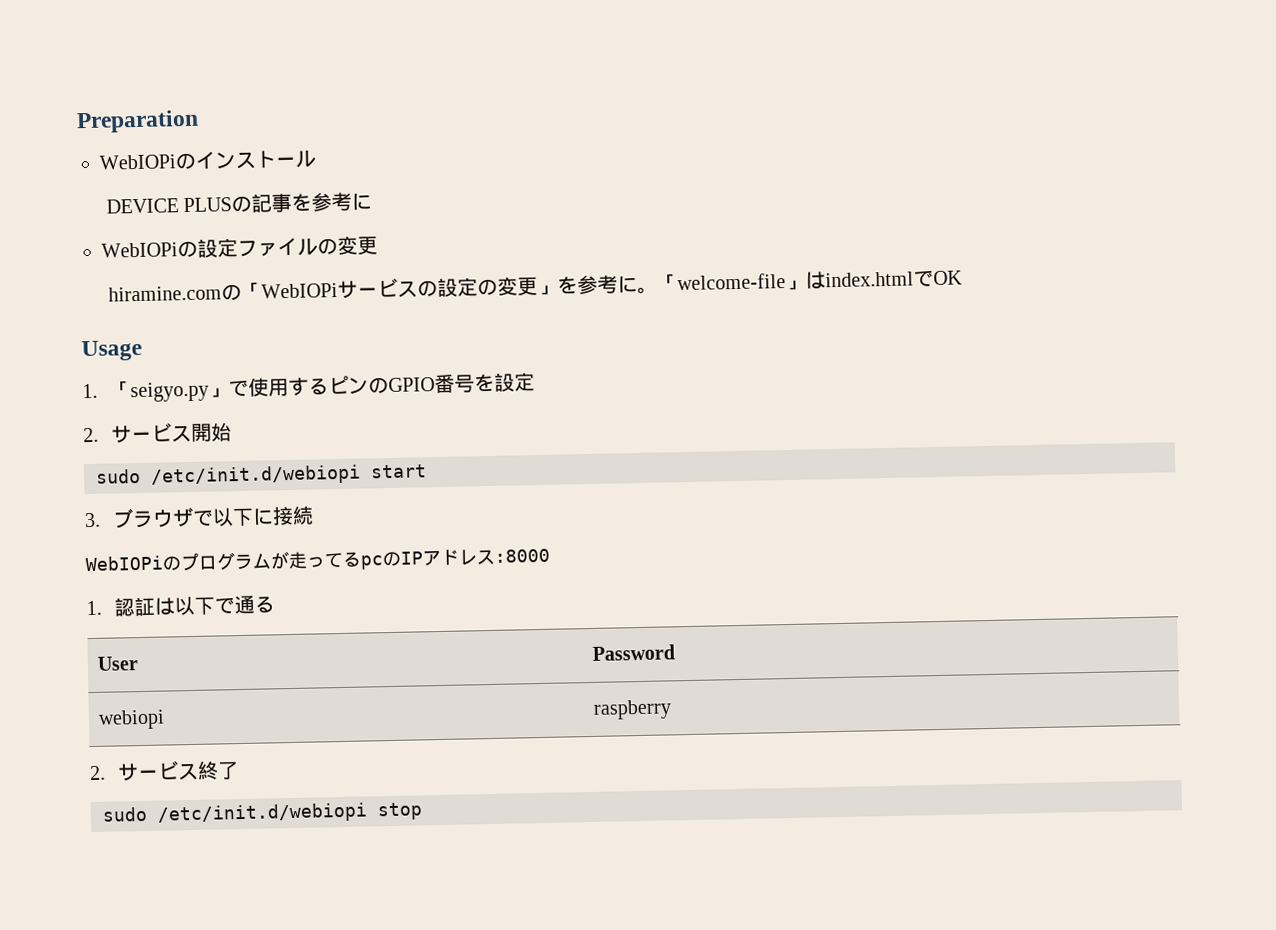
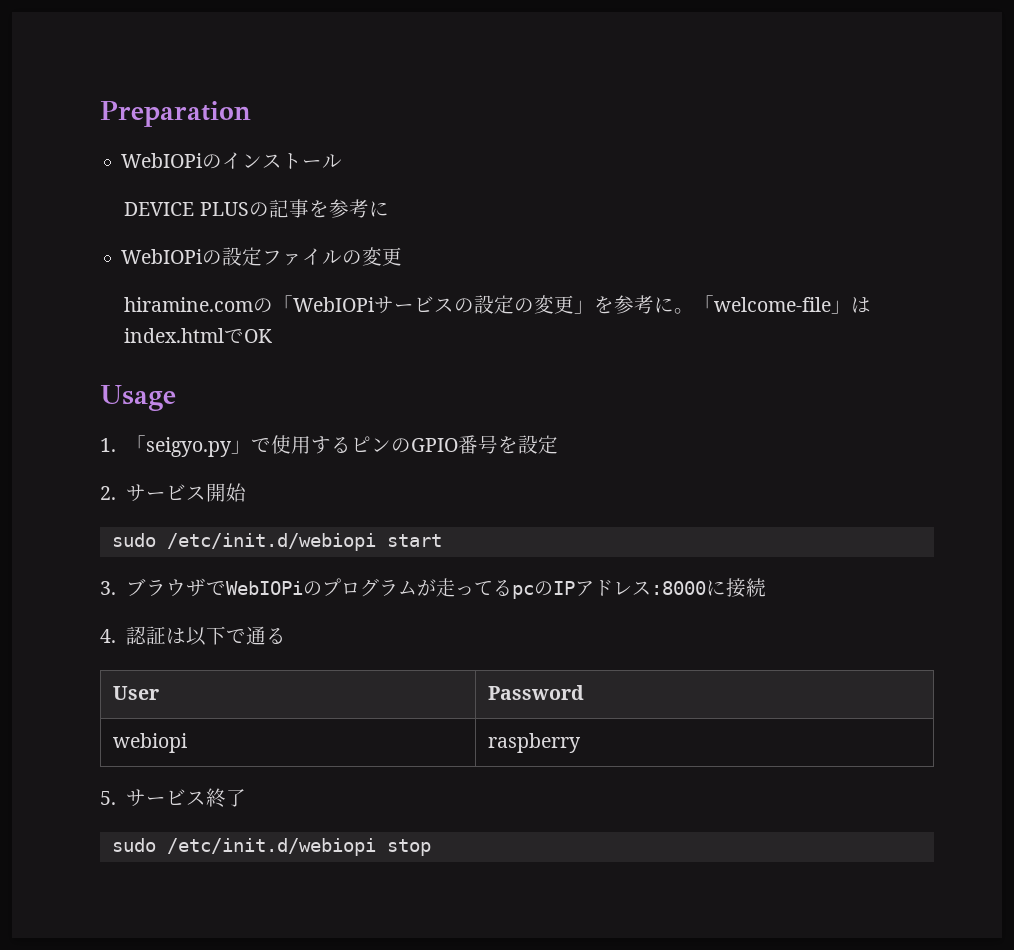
- 3.ブラウザで以下に接続
- WebIOPiのプログラムが走ってるpcのIPアドレス:8000
- 1.認証は以下で通る
+ 3.ブラウザでWebIOPiのプログラムが走ってるpcのIPアドレス:8000に接続
+ 4.認証は以下で通る
- 2.サービス終了
+ 5.サービス終了

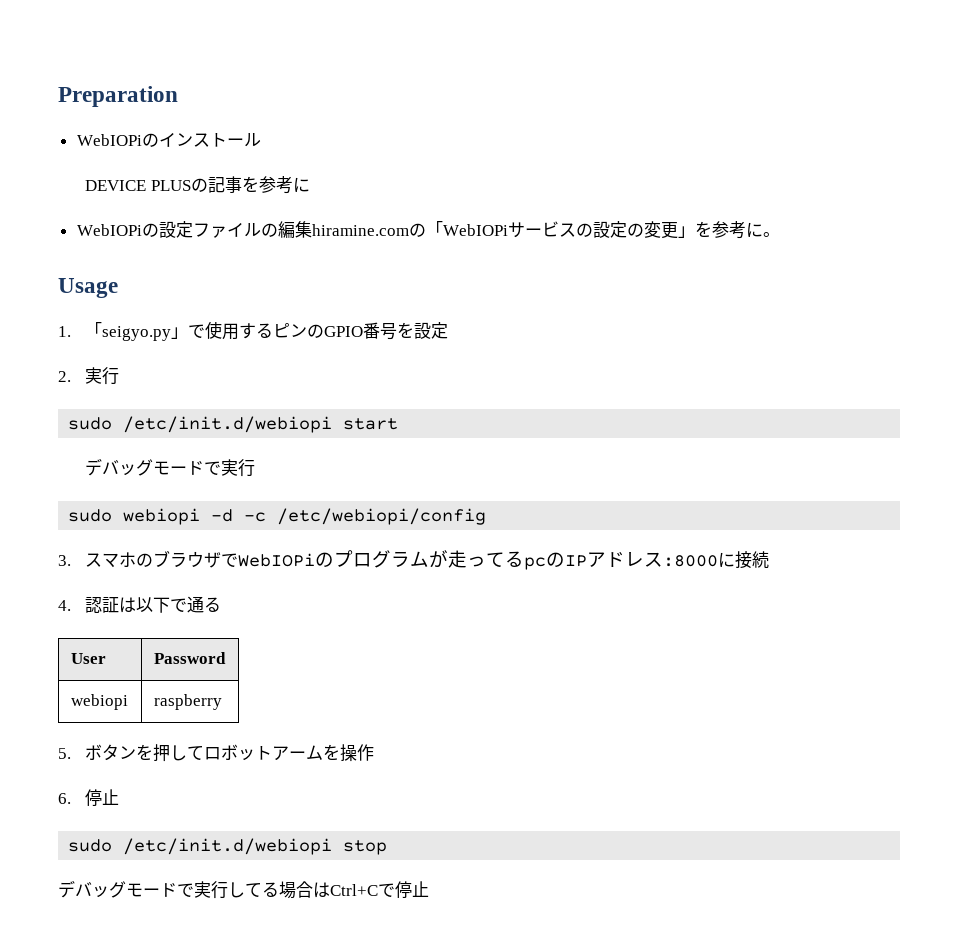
- WebIOPiの設定ファイルの変更
- hiramine.comの「WebIOPiサービスの設定の変更」を参考に。「welcome-file」はindex.htmlでOK
+ WebIOPiの設定ファイルの編集hiramine.comの「WebIOPiサービスの設定の変更」を参考に。
- 2.サービス開始
+ 2.実行
  sudo /etc/init.d/webiopi start
+ デバッグモードで実行
+ sudo webiopi -d -c /etc/webiopi/config
- 3.ブラウザでWebIOPiのプログラムが走ってるpcのIPアドレス:8000に接続
+ 3.スマホのブラウザでWebIOPiのプログラムが走ってるpcのIPアドレス:8000に接続
- 5.サービス終了
+ 5.ボタンを押してロボットアームを操作
+ 6.停止
  sudo /etc/init.d/webiopi stop
+ デバッグモードで実行してる場合はCtrl+Cで停止

